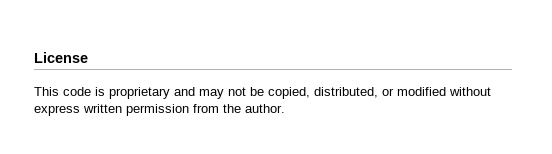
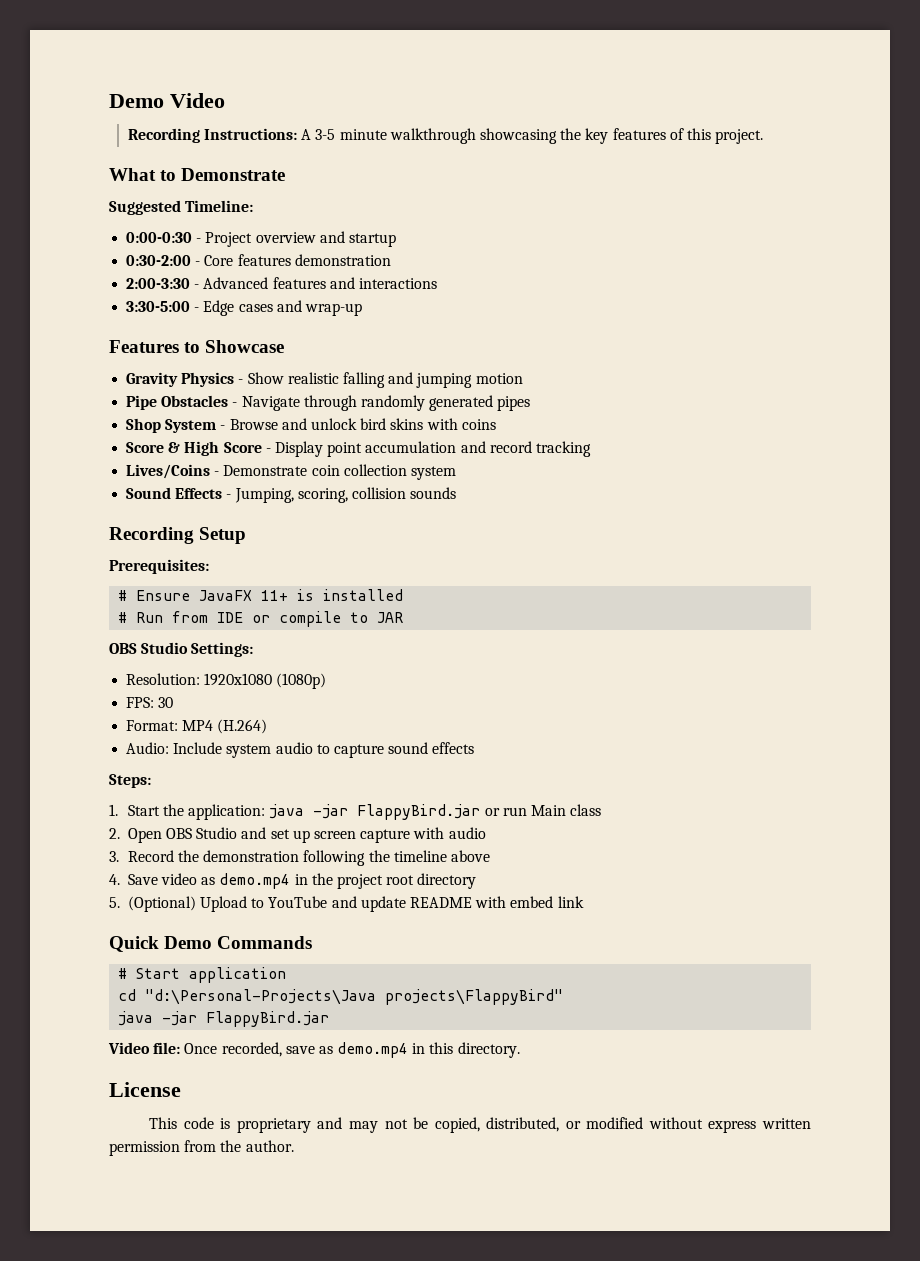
+ Demo Video
+ Recording Instructions: A 3-5 minute walkthrough showcasing the key features of this project.
+ What to Demonstrate
+ Suggested Timeline:
+ 0:00-0:30 - Project overview and startup
+ 0:30-2:00 - Core features demonstration
+ 2:00-3:30 - Advanced features and interactions
+ 3:30-5:00 - Edge cases and wrap-up
+ Features to Showcase
+ Gravity Physics - Show realistic falling and jumping motion
+ Pipe Obstacles - Navigate through randomly generated pipes
+ Shop System - Browse and unlock bird skins with coins
+ Score & High Score - Display point accumulation and record tracking
+ Lives/Coins - Demonstrate coin collection system
+ Sound Effects - Jumping, scoring, collision sounds
+ Recording Setup
+ Prerequisites:
+ # Ensure JavaFX 11+ is installed
+ # Run from IDE or compile to JAR
+ OBS Studio Settings:
+ Resolution: 1920x1080 (1080p)
+ FPS: 30
+ Format: MP4 (H.264)
+ Audio: Include system audio to capture sound effects
+ Steps:
+ 1. Start the application: java -jar FlappyBird.jar or run Main class
+ 2. Open OBS Studio and set up screen capture with audio
+ 3. Record the demonstration following the timeline above
+ 4. Save video as demo.mp4 in the project root directory
+ 5. (Optional) Upload to YouTube and update README with embed link
+ Quick Demo Commands
+ # Start application
+ cd "d:\Personal-Projects\Java projects\FlappyBird"
+ java -jar FlappyBird.jar
+ Video file: Once recorded, save as demo.mp4 in this directory.

